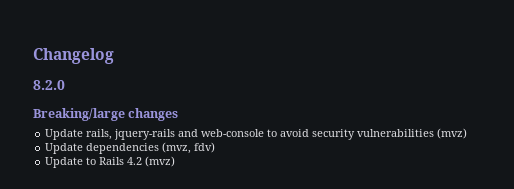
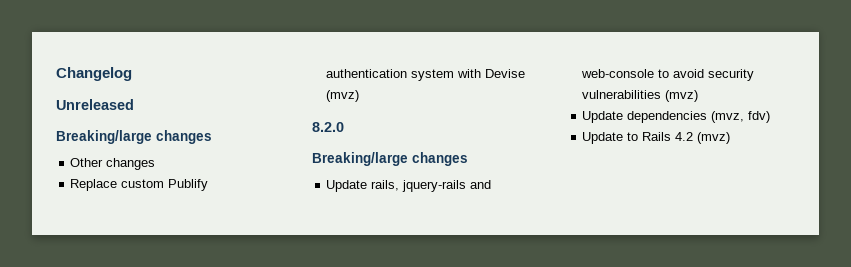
+ Unreleased
+ Breaking/large changes
+ Other changes
+ Replace custom Publify authentication system with Devise (mvz)

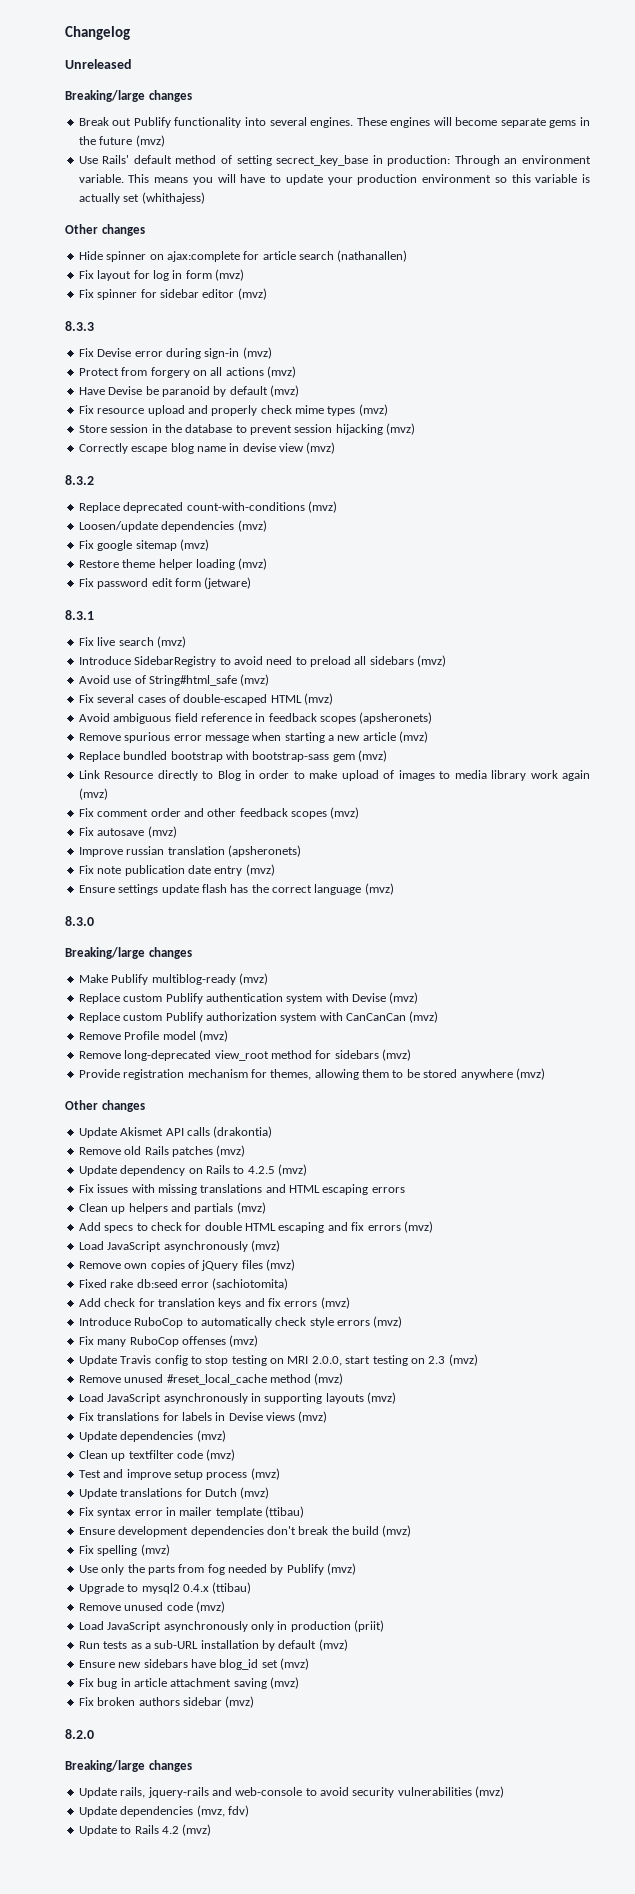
+ Break out Publify functionality into several engines. These engines will become separate gems in the future (mvz)
+ Use Rails' default method of setting secrect_key_base in production: Through an environment variable. This means you will have to update your production environment so this variable is actually set (whithajess)
  Other changes
+ Hide spinner on ajax:complete for article search (nathanallen)
+ Fix layout for log in form (mvz)
+ Fix spinner for sidebar editor (mvz)
+ 8.3.3
+ Fix Devise error during sign-in (mvz)
+ Protect from forgery on all actions (mvz)
+ Have Devise be paranoid by default (mvz)
+ Fix resource upload and properly check mime types (mvz)
+ Store session in the database to prevent session hijacking (mvz)
+ Correctly escape blog name in devise view (mvz)
+ 8.3.2
+ Replace deprecated count-with-conditions (mvz)
+ Loosen/update dependencies (mvz)
+ Fix google sitemap (mvz)
+ Restore theme helper loading (mvz)
+ Fix password edit form (jetware)
+ 8.3.1
+ Fix live search (mvz)
+ Introduce SidebarRegistry to avoid need to preload all sidebars (mvz)
+ Avoid use of String#html_safe (mvz)
+ Fix several cases of double-escaped HTML (mvz)
+ Avoid ambiguous field reference in feedback scopes (apsheronets)
+ Remove spurious error message when starting a new article (mvz)
+ Replace bundled bootstrap with bootstrap-sass gem (mvz)
+ Link Resource directly to Blog in order to make upload of images to media library work again (mvz)
+ Fix comment order and other feedback scopes (mvz)
+ Fix autosave (mvz)
+ Improve russian translation (apsheronets)
+ Fix note publication date entry (mvz)
+ Ensure settings update flash has the correct language (mvz)
+ 8.3.0
+ Breaking/large changes
+ Make Publify multiblog-ready (mvz)
+ Replace custom Publify authorization system with CanCanCan (mvz)
+ Remove Profile model (mvz)
+ Remove long-deprecated view_root method for sidebars (mvz)
+ Provide registration mechanism for themes, allowing them to be stored anywhere (mvz)
+ Other changes
+ Update Akismet API calls (drakontia)
+ Remove old Rails patches (mvz)
+ Update dependency on Rails to 4.2.5 (mvz)
+ Fix issues with missing translations and HTML escaping errors
+ Clean up helpers and partials (mvz)
+ Add specs to check for double HTML escaping and fix errors (mvz)
+ Load JavaScript asynchronously (mvz)
+ Remove own copies of jQuery files (mvz)
+ Fixed rake db:seed error (sachiotomita)
+ Add check for translation keys and fix errors (mvz)
+ Introduce RuboCop to automatically check style errors (mvz)
+ Fix many RuboCop offenses (mvz)
+ Update Travis config to stop testing on MRI 2.0.0, start testing on 2.3 (mvz)
+ Remove unused #reset_local_cache method (mvz)
+ Load JavaScript asynchronously in supporting layouts (mvz)
+ Fix translations for labels in Devise views (mvz)
+ Update dependencies (mvz)
+ Clean up textfilter code (mvz)
+ Test and improve setup process (mvz)
+ Update translations for Dutch (mvz)
+ Fix syntax error in mailer template (ttibau)
+ Ensure development dependencies don't break the build (mvz)
+ Fix spelling (mvz)
+ Use only the parts from fog needed by Publify (mvz)
+ Upgrade to mysql2 0.4.x (ttibau)
+ Remove unused code (mvz)
+ Load JavaScript asynchronously only in production (priit)
+ Run tests as a sub-URL installation by default (mvz)
+ Ensure new sidebars have blog_id set (mvz)
+ Fix bug in article attachment saving (mvz)
+ Fix broken authors sidebar (mvz)

